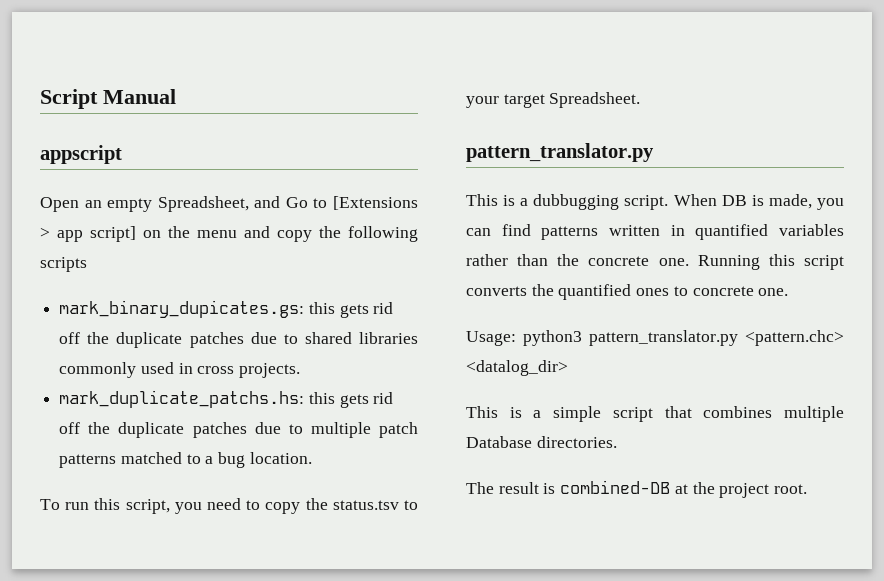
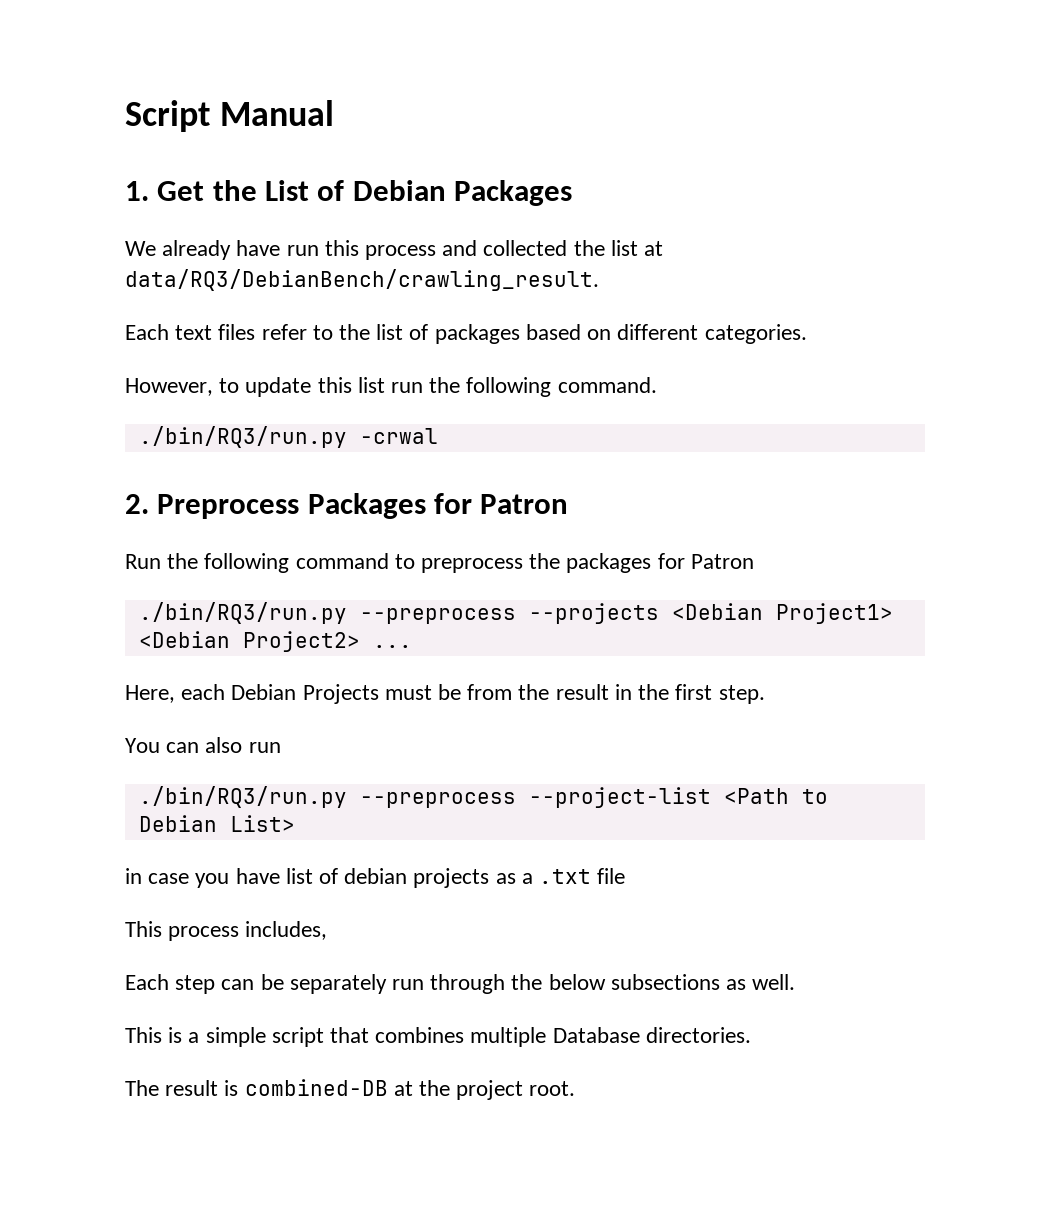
- appscript
- Open an empty Spreadsheet, and Go to [Extensions > app script] on the menu and copy the following scripts
- mark_binary_dupicates.gs: this gets rid off the duplicate patches due to shared libraries commonly used in cross projects.
- mark_duplicate_patchs.hs: this gets rid off the duplicate patches due to multiple patch patterns matched to a bug location.
- To run this script, you need to copy the status.tsv to your target Spreadsheet.
- pattern_translator.py
- This is a dubbugging script. When DB is made, you can find patterns written in quantified variables rather than the concrete one. Running this script converts the quantified ones to concrete one.
- Usage: python3 pattern_translator.py <pattern.chc> <datalog_dir>
+ 1. Get the List of Debian Packages
+ We already have run this process and collected the list at data/RQ3/DebianBench/crawling_result.
+ Each text files refer to the list of packages based on different categories.
+ However, to update this list run the following command.
+ ./bin/RQ3/run.py -crwal
+ 2. Preprocess Packages for Patron
+ Run the following command to preprocess the packages for Patron
+ ./bin/RQ3/run.py --preprocess --projects <Debian Project1> <Debian Project2> ...
+ Here, each Debian Projects must be from the result in the first step.
+ You can also run
+ ./bin/RQ3/run.py --preprocess --project-list <Path to Debian List>
+ in case you have list of debian projects as a .txt file
+ This process includes,
+ Each step can be separately run through the below subsections as well.

